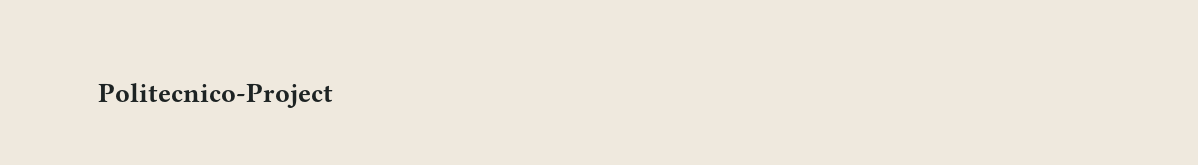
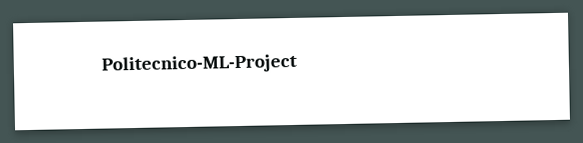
- Politecnico-Project
+ Politecnico-ML-Project

